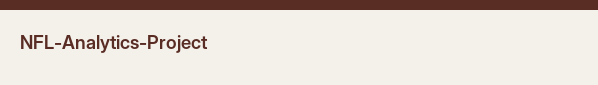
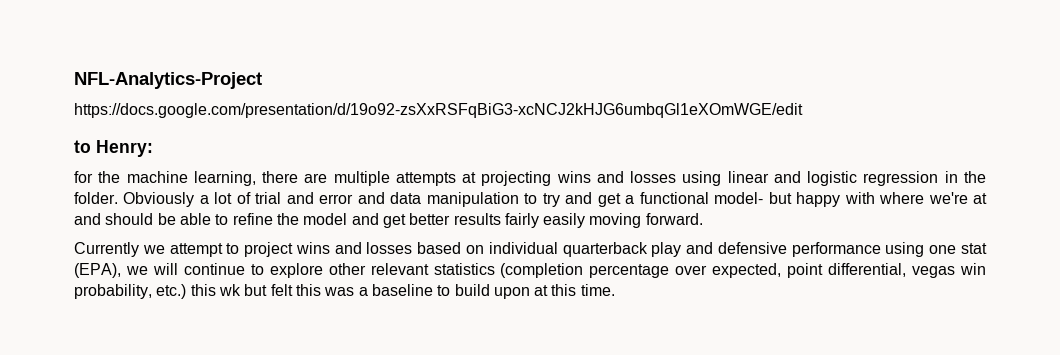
+ https://docs.google.com/presentation/d/19o92-zsXxRSFqBiG3-xcNCJ2kHJG6umbqGl1eXOmWGE/edit
+ to Henry:
+ for the machine learning, there are multiple attempts at projecting wins and losses using linear and logistic regression in the folder. Obviously a lot of trial and error and data manipulation to try and get a functional model- but happy with where we're at and should be able to refine the model and get better results fairly easily moving forward.
+ Currently we attempt to project wins and losses based on individual quarterback play and defensive performance using one stat (EPA), we will continue to explore other relevant statistics (completion percentage over expected, point differential, vegas win probability, etc.) this wk but felt this was a baseline to build upon at this time.

